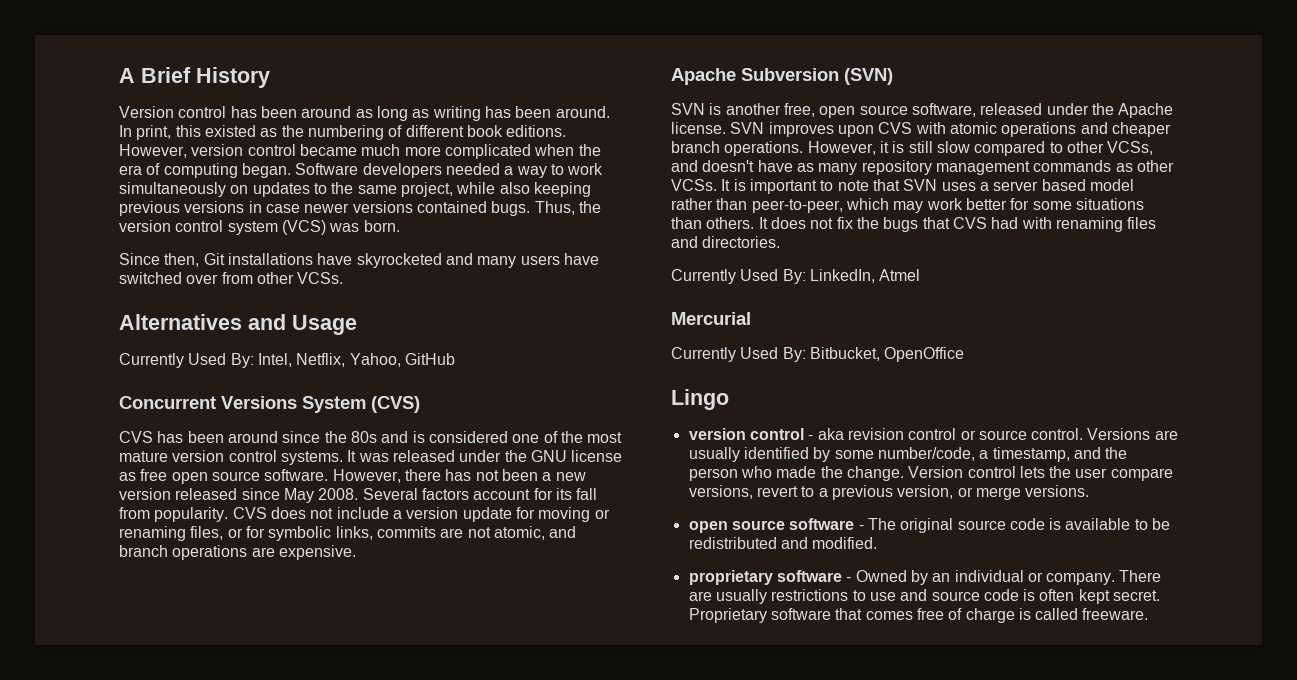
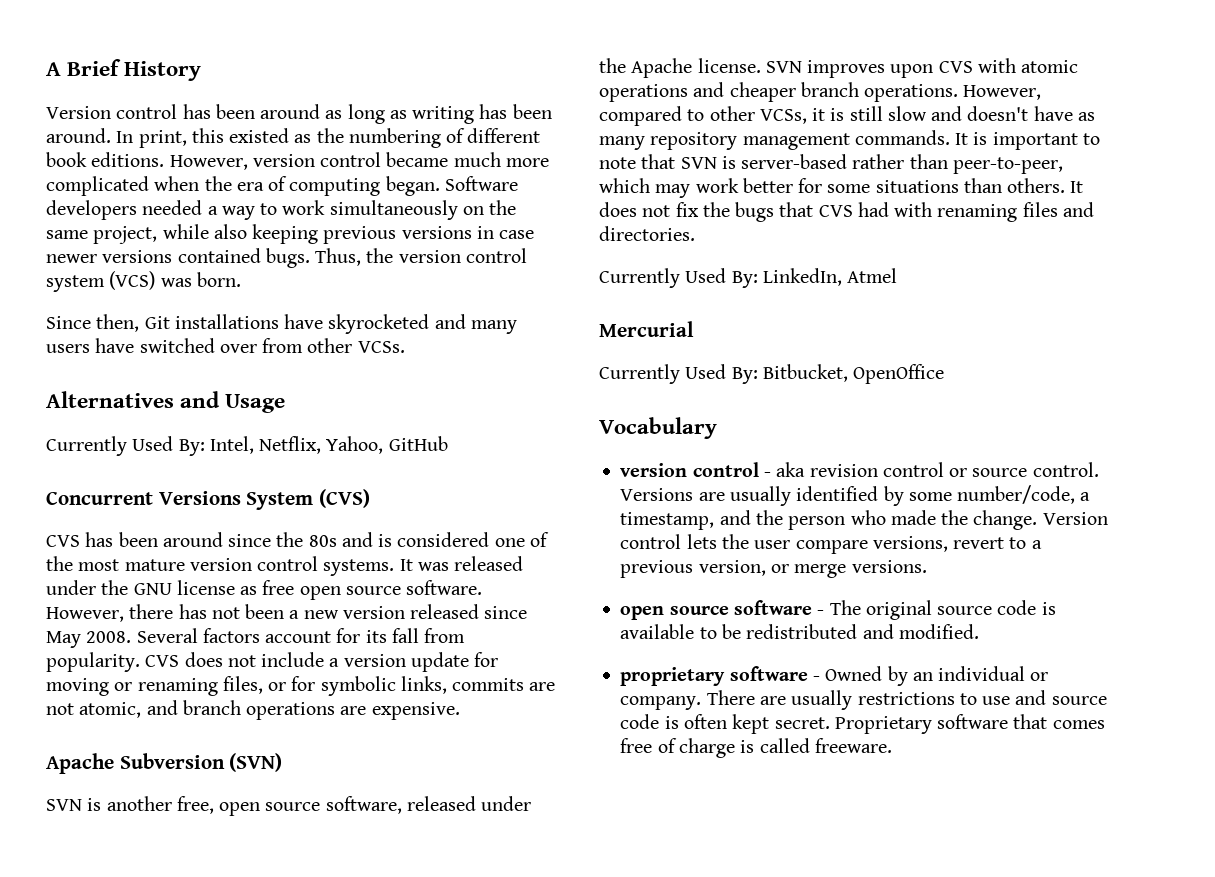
- Software developers needed a way to work simultaneously on updates to the same project, while also keeping previous versions in case newer versions contained bugs.
+ Software developers needed a way to work simultaneously on the same project, while also keeping previous versions in case newer versions contained bugs.
- However, it is still slow compared to other VCSs, and doesn't have as many repository management commands as other VCSs.
+ However, compared to other VCSs, it is still slow and doesn't have as many repository management commands.
- It is important to note that SVN uses a server based model rather than peer-to-peer, which may work better for some situations than others.
+ It is important to note that SVN is server-based rather than peer-to-peer, which may work better for some situations than others.
- Lingo
+ Vocabulary

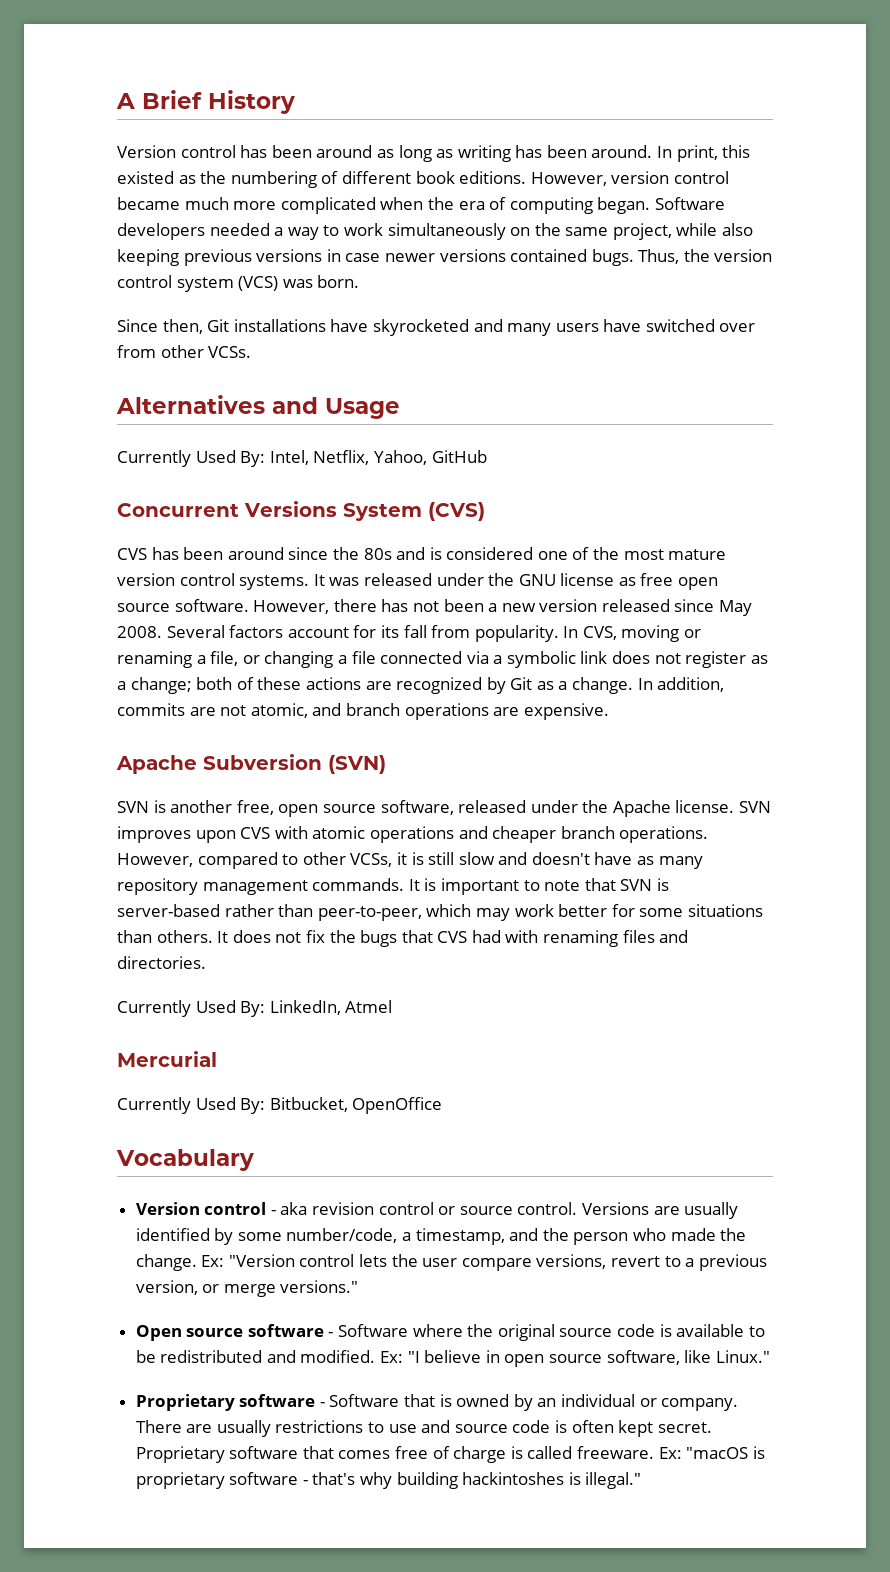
- CVS does not include a version update for moving or renaming files, or for symbolic links, commits are not atomic, and branch operations are expensive.
+ In CVS, moving or renaming a file, or changing a file connected via a symbolic link does not register as a change; both of these actions are recognized by Git as a change. In addition, commits are not atomic, and branch operations are expensive.
- version control - aka revision control or source control.
+ Version control - aka revision control or source control.
- Version control lets the user compare versions, revert to a previous version, or merge versions.
- open source software - The original source code is available to be redistributed and modified.
- proprietary software - Owned by an individual or company.
+ Ex: "Version control lets the user compare versions, revert to a previous version, or merge versions."
+ Open source software - Software where the original source code is available to be redistributed and modified. Ex: "I believe in open source software, like Linux."
+ Proprietary software - Software that is owned by an individual or company.
+ Ex: "macOS is proprietary software - that's why building hackintoshes is illegal."

